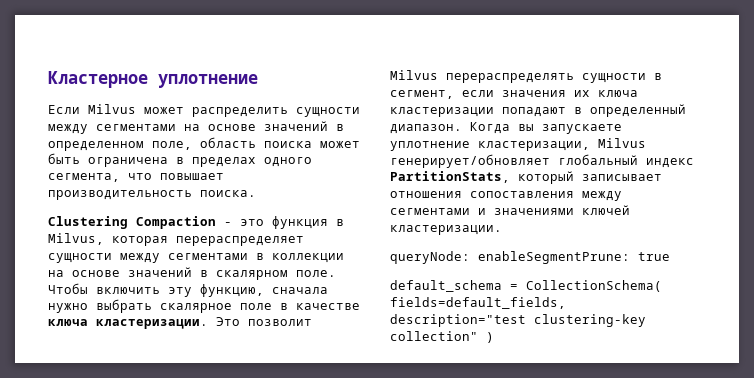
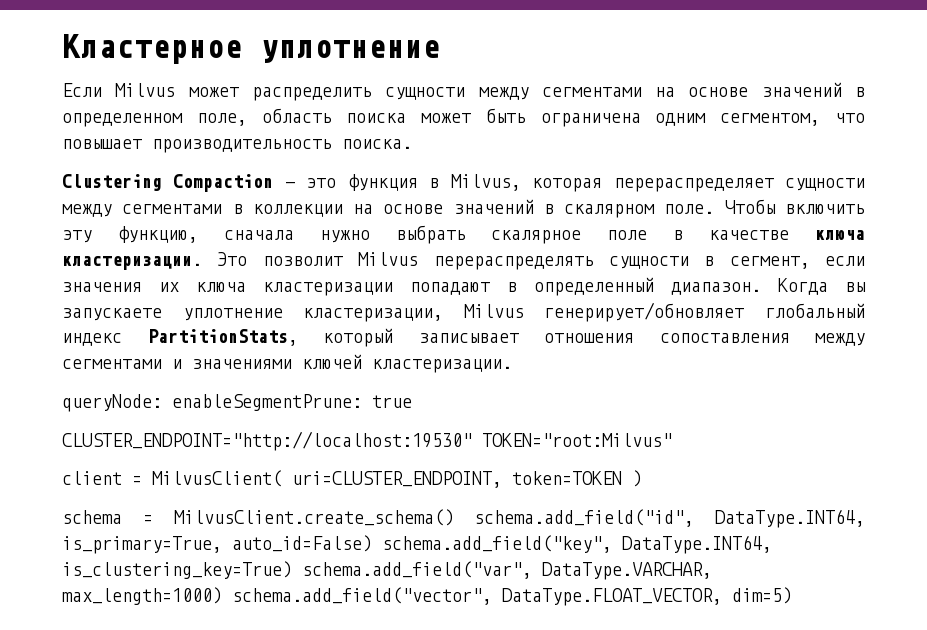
- Если Milvus может распределить сущности между сегментами на основе значений в определенном поле, область поиска может быть ограничена в пределах одного сегмента, что повышает производительность поиска.
+ Если Milvus может распределить сущности между сегментами на основе значений в определенном поле, область поиска может быть ограничена одним сегментом, что повышает производительность поиска.
- default_schema = CollectionSchema( fields=default_fields, description="test clustering-key collection" )
+ CLUSTER_ENDPOINT="http://localhost:19530" TOKEN="root:Milvus"
+ client = MilvusClient( uri=CLUSTER_ENDPOINT, token=TOKEN )
+ schema = MilvusClient.create_schema() schema.add_field("id", DataType.INT64, is_primary=True, auto_id=False) schema.add_field("key", DataType.INT64, is_clustering_key=True) schema.add_field("var", DataType.VARCHAR, max_length=1000) schema.add_field("vector", DataType.FLOAT_VECTOR, dim=5)

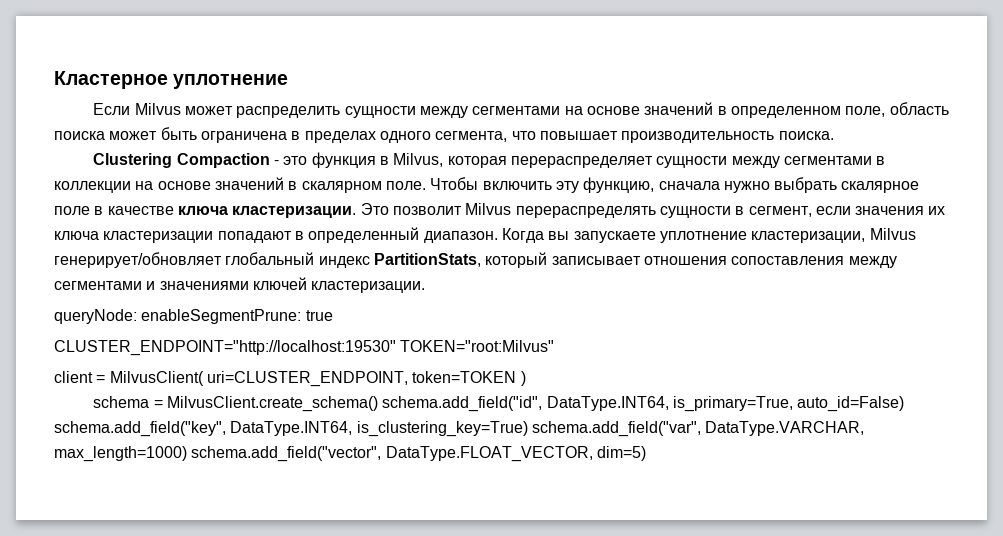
- Если Milvus может распределить сущности между сегментами на основе значений в определенном поле, область поиска может быть ограничена одним сегментом, что повышает производительность поиска.
+ Если Milvus может распределить сущности между сегментами на основе значений в определенном поле, область поиска может быть ограничена в пределах одного сегмента, что повышает производительность поиска.

